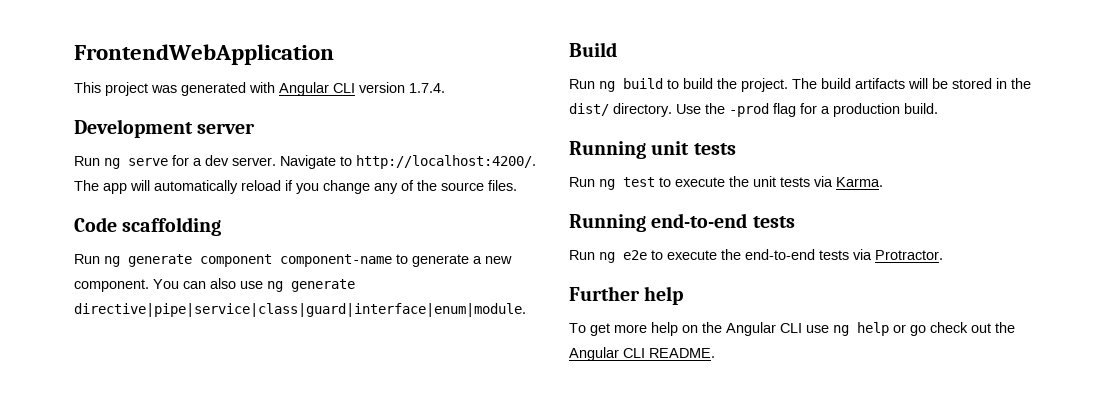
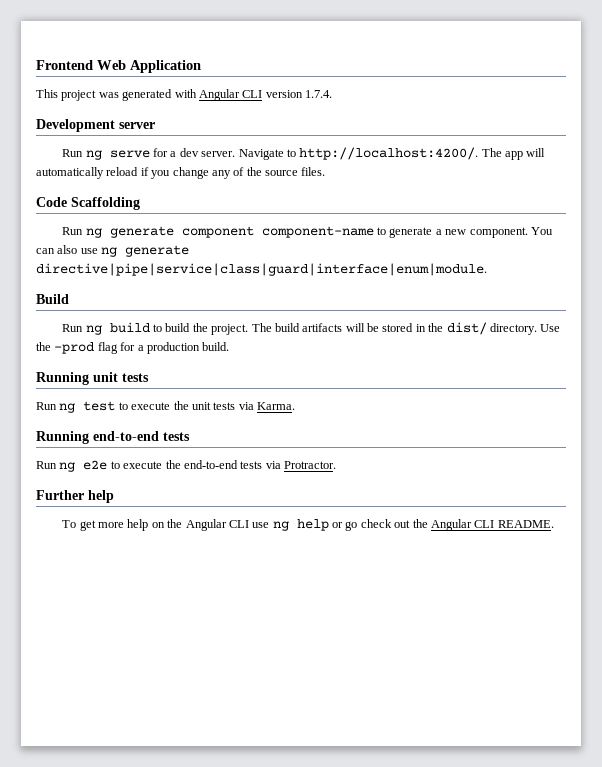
- FrontendWebApplication
+ Frontend Web Application
- Code scaffolding
+ Code Scaffolding

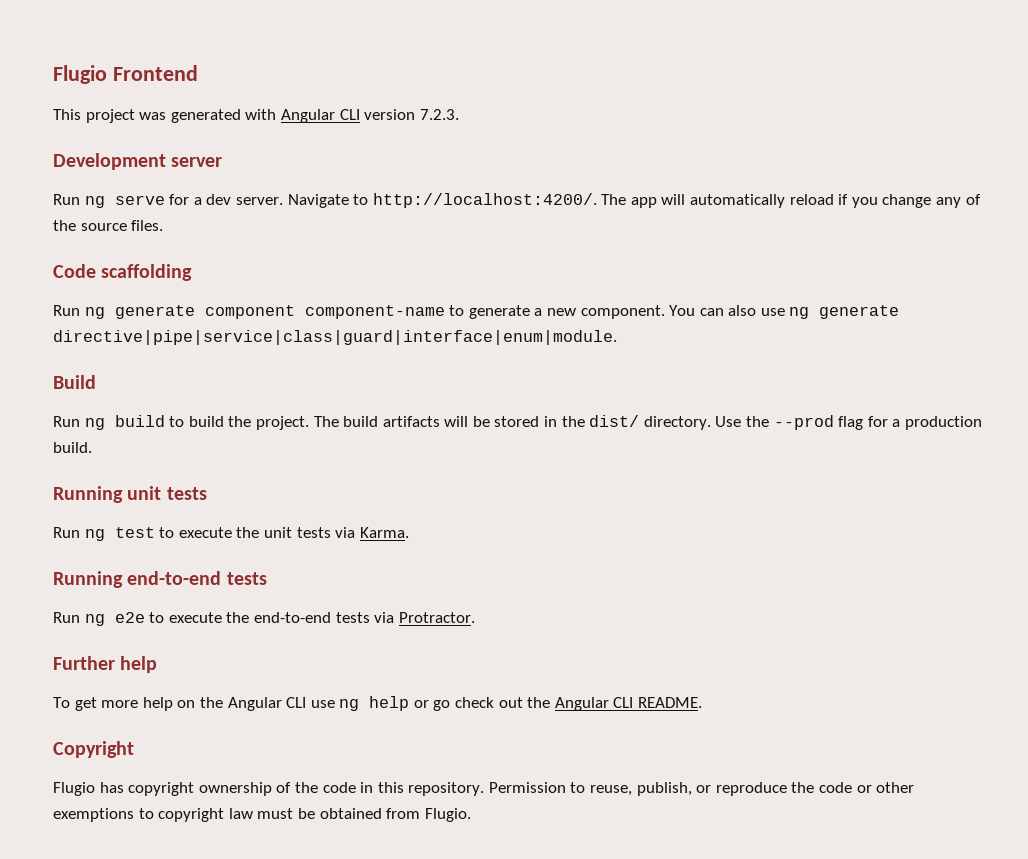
- Frontend Web Application
+ Flugio Frontend
- This project was generated with Angular CLI version 1.7.4.
+ This project was generated with Angular CLI version 7.2.3.
- Code Scaffolding
+ Code scaffolding
- Use the -prod flag for a production build.
+ Use the --prod flag for a production build.
+ Copyright
+ Flugio has copyright ownership of the code in this repository. Permission to reuse, publish, or reproduce the code or other exemptions to copyright law must be obtained from Flugio.

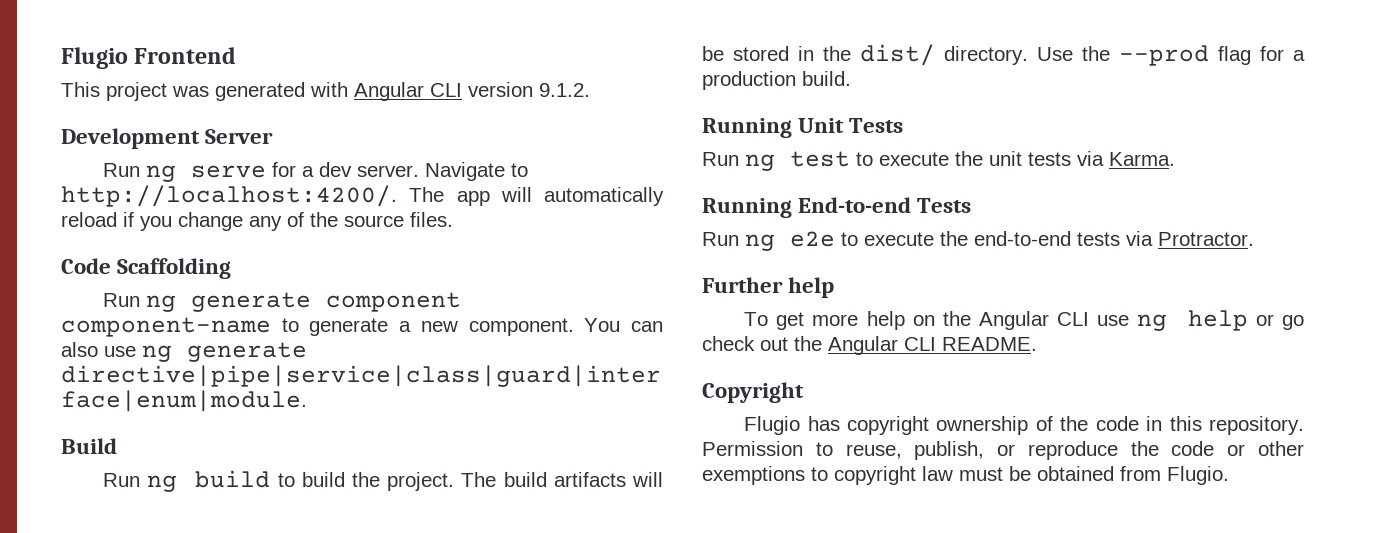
- This project was generated with Angular CLI version 7.2.3.
+ This project was generated with Angular CLI version 9.1.2.
- Development server
+ Development Server
- Code scaffolding
+ Code Scaffolding
- Running unit tests
+ Running Unit Tests
- Running end-to-end tests
+ Running End-to-end Tests

